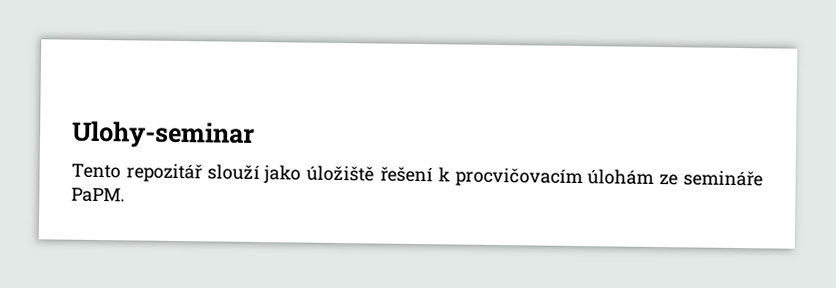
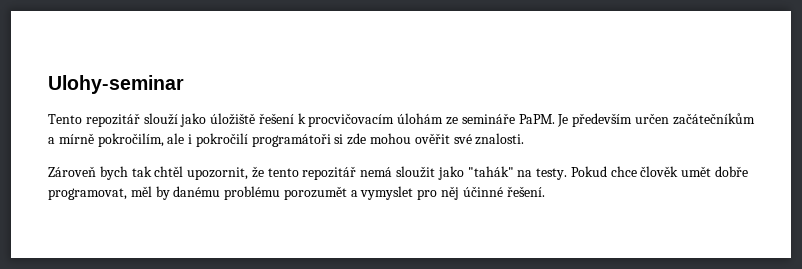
+ Je především určen začátečníkům a mírně pokročilím, ale i pokročilí programátoři si zde mohou ověřit své znalosti.
+ Zároveň bych tak chtěl upozornit, že tento repozitář nemá sloužit jako "tahák" na testy. Pokud chce člověk umět dobře programovat, měl by danému problému porozumět a vymyslet pro něj účinné řešení.

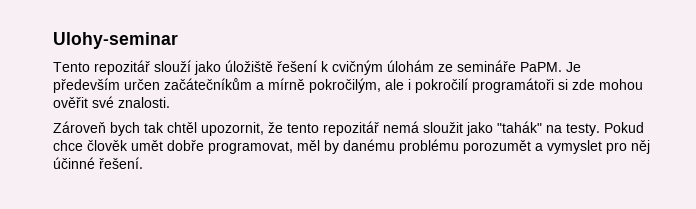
- Tento repozitář slouží jako úložiště řešení k procvičovacím úlohám ze semináře PaPM.
+ Tento repozitář slouží jako úložiště řešení k cvičným úlohám ze semináře PaPM.
- Je především určen začátečníkům a mírně pokročilím, ale i pokročilí programátoři si zde mohou ověřit své znalosti.
+ Je především určen začátečníkům a mírně pokročilým, ale i pokročilí programátoři si zde mohou ověřit své znalosti.

